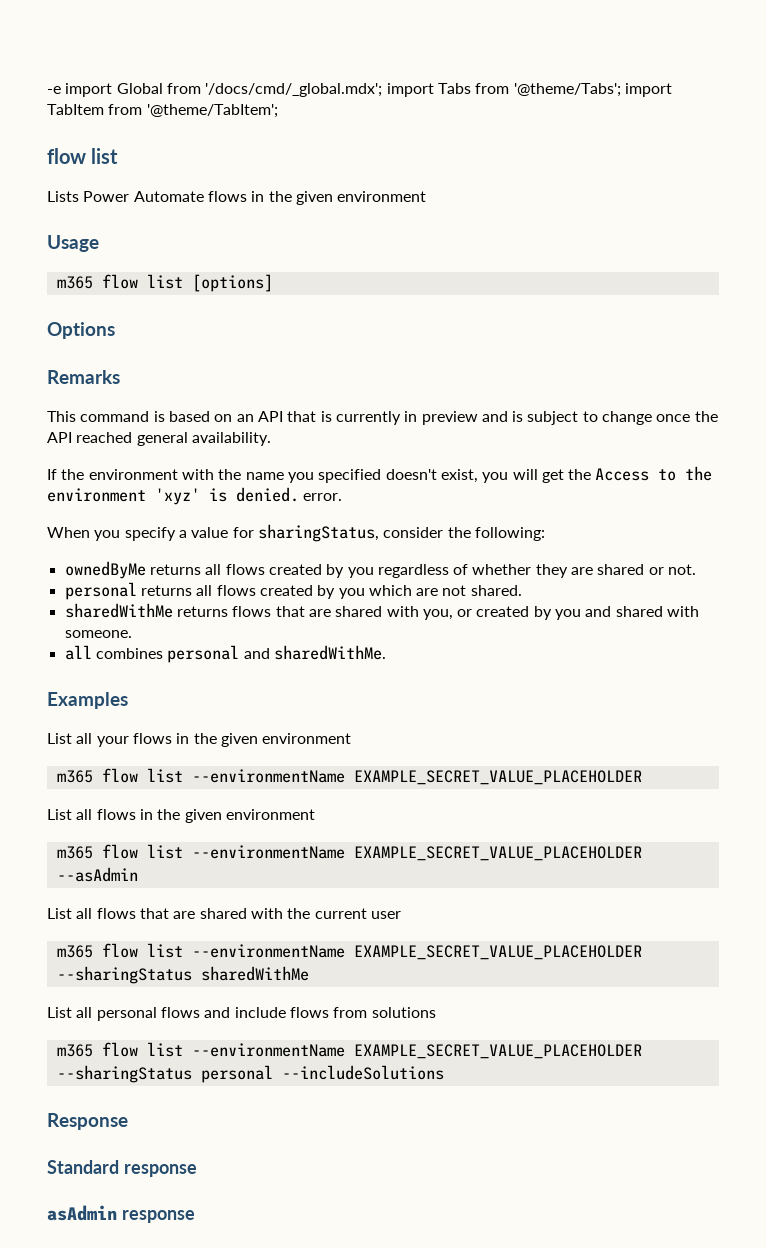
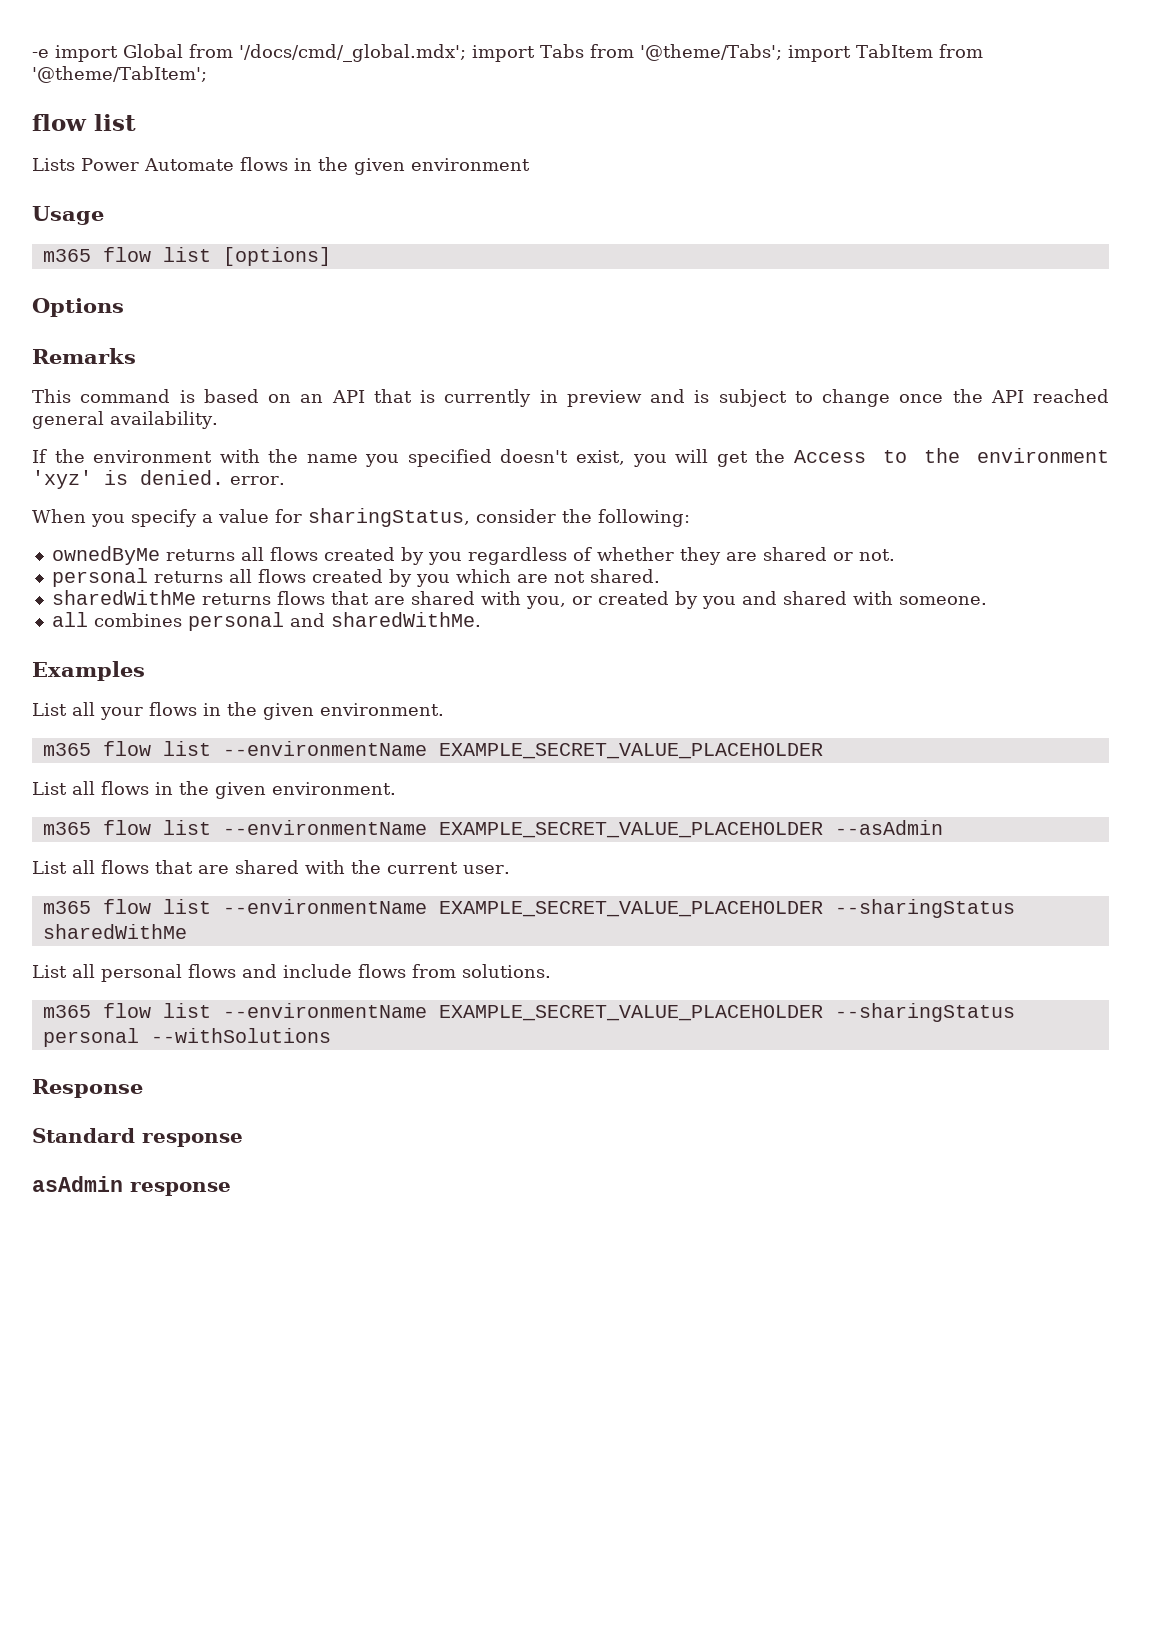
- List all your flows in the given environment
+ List all your flows in the given environment.
- List all flows in the given environment
+ List all flows in the given environment.
- List all flows that are shared with the current user
+ List all flows that are shared with the current user.
- List all personal flows and include flows from solutions
+ List all personal flows and include flows from solutions.
- m365 flow list --environmentName EXAMPLE_SECRET_VALUE_PLACEHOLDER --sharingStatus personal --includeSolutions
+ m365 flow list --environmentName EXAMPLE_SECRET_VALUE_PLACEHOLDER --sharingStatus personal --withSolutions

